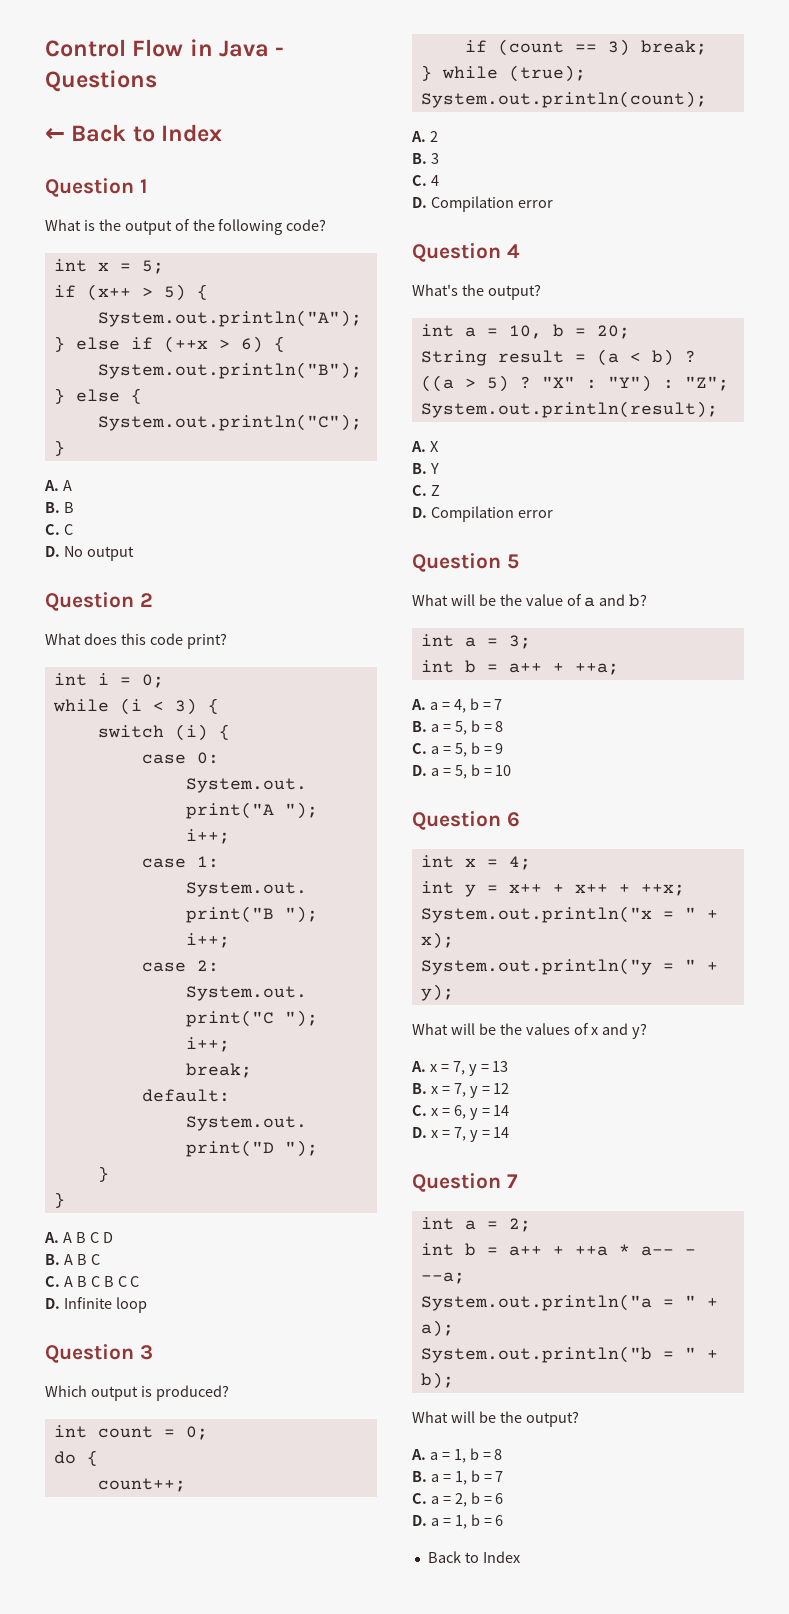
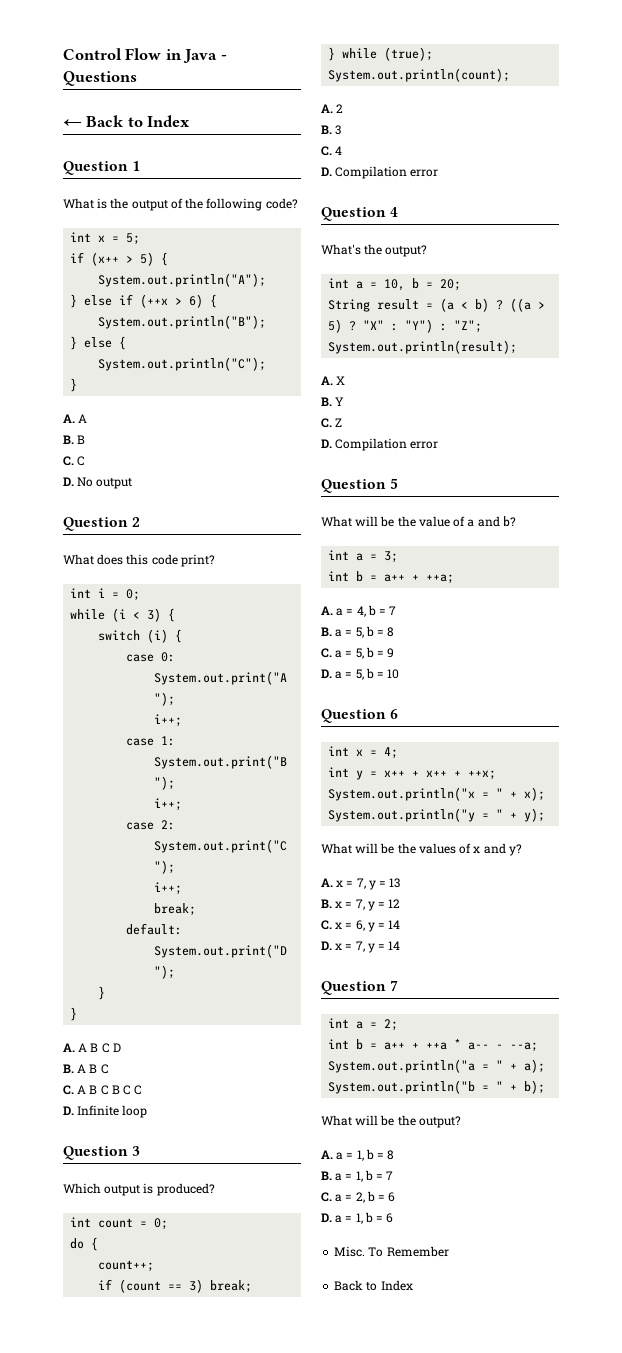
+ Misc. To Remember

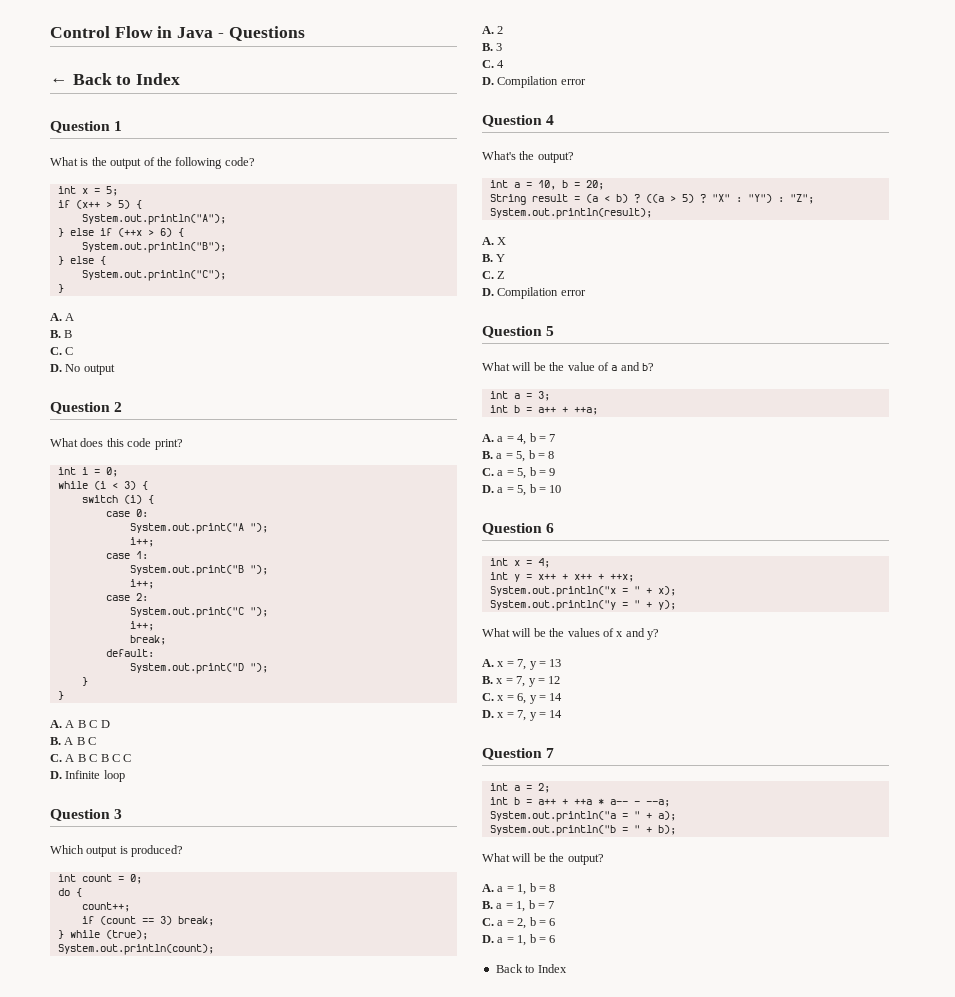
- Misc. To Remember

